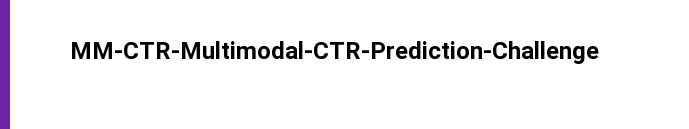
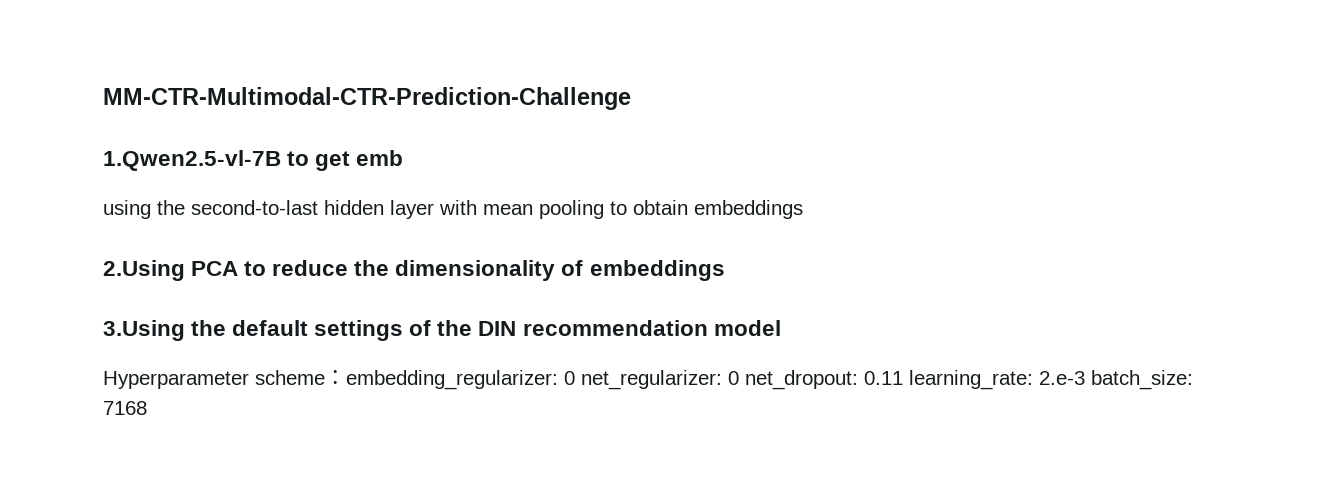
+ 1.Qwen2.5-vl-7B to get emb
+ using the second-to-last hidden layer with mean pooling to obtain embeddings
+ 2.Using PCA to reduce the dimensionality of embeddings
+ 3.Using the default settings of the DIN recommendation model
+ Hyperparameter scheme：embedding_regularizer: 0 net_regularizer: 0 net_dropout: 0.11 learning_rate: 2.e-3 batch_size: 7168

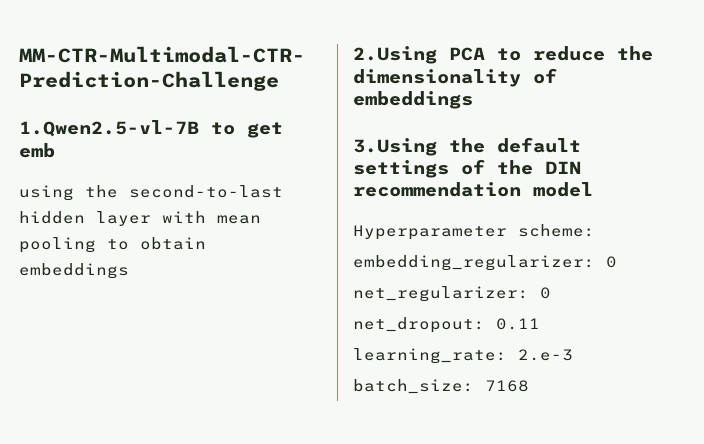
- Hyperparameter scheme：embedding_regularizer: 0 net_regularizer: 0 net_dropout: 0.11 learning_rate: 2.e-3 batch_size: 7168
+ Hyperparameter scheme:
+ embedding_regularizer: 0
+ net_regularizer: 0
+ net_dropout: 0.11
+ learning_rate: 2.e-3
+ batch_size: 7168

